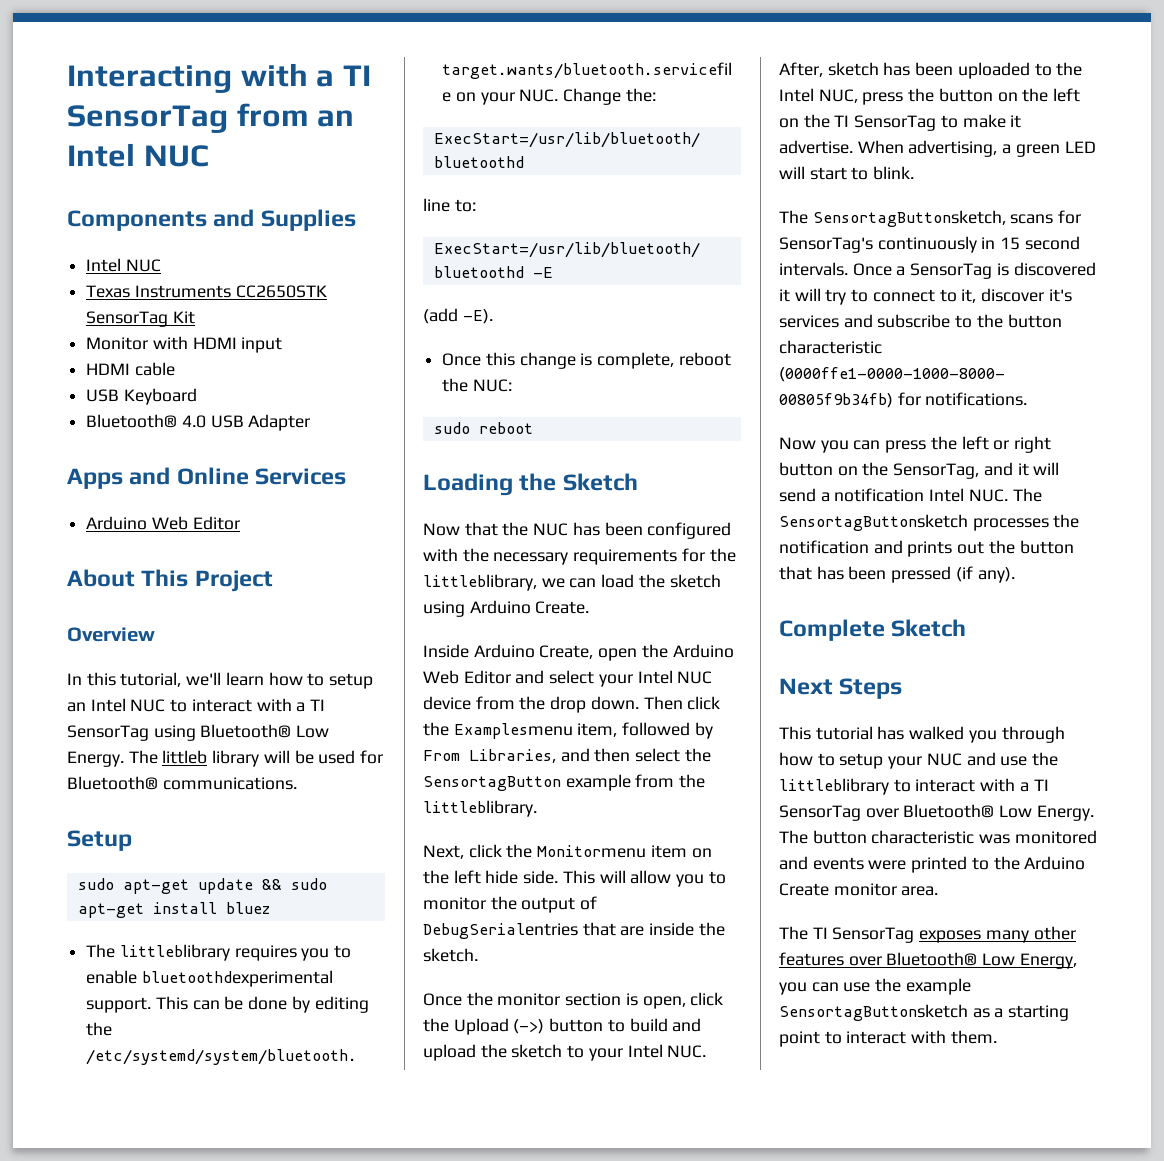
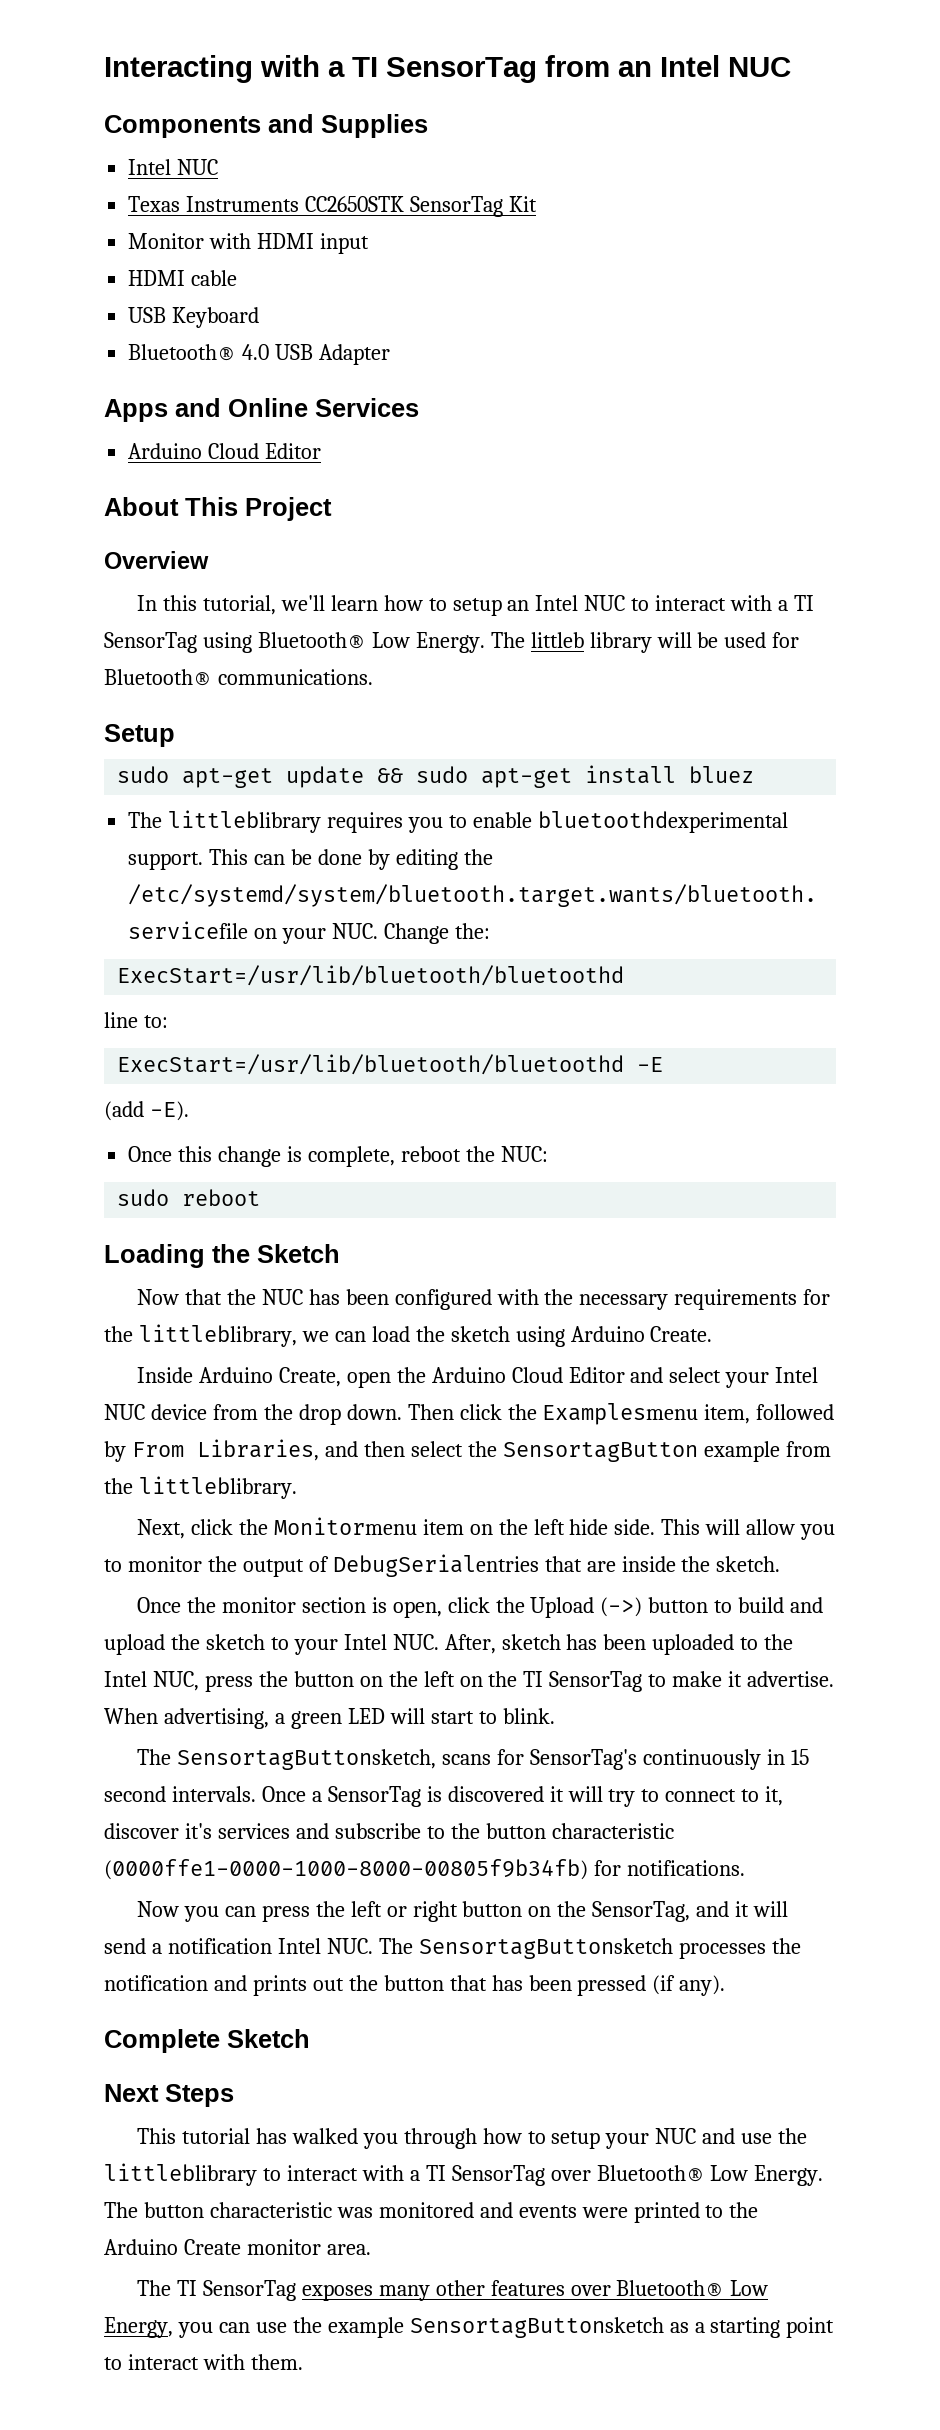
  Apps and Online Services
- Arduino Web Editor
+ Arduino Cloud Editor
- Inside Arduino Create, open the Arduino Web Editor and select your Intel NUC device from the drop down.
+ Inside Arduino Create, open the Arduino Cloud Editor and select your Intel NUC device from the drop down.

